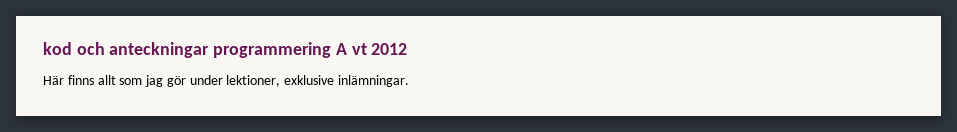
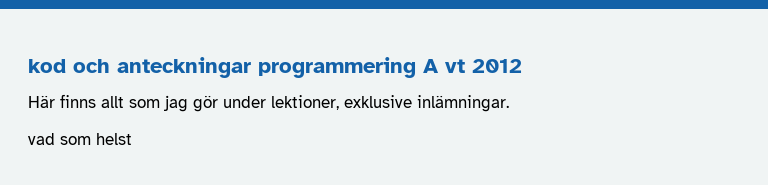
+ vad som helst

